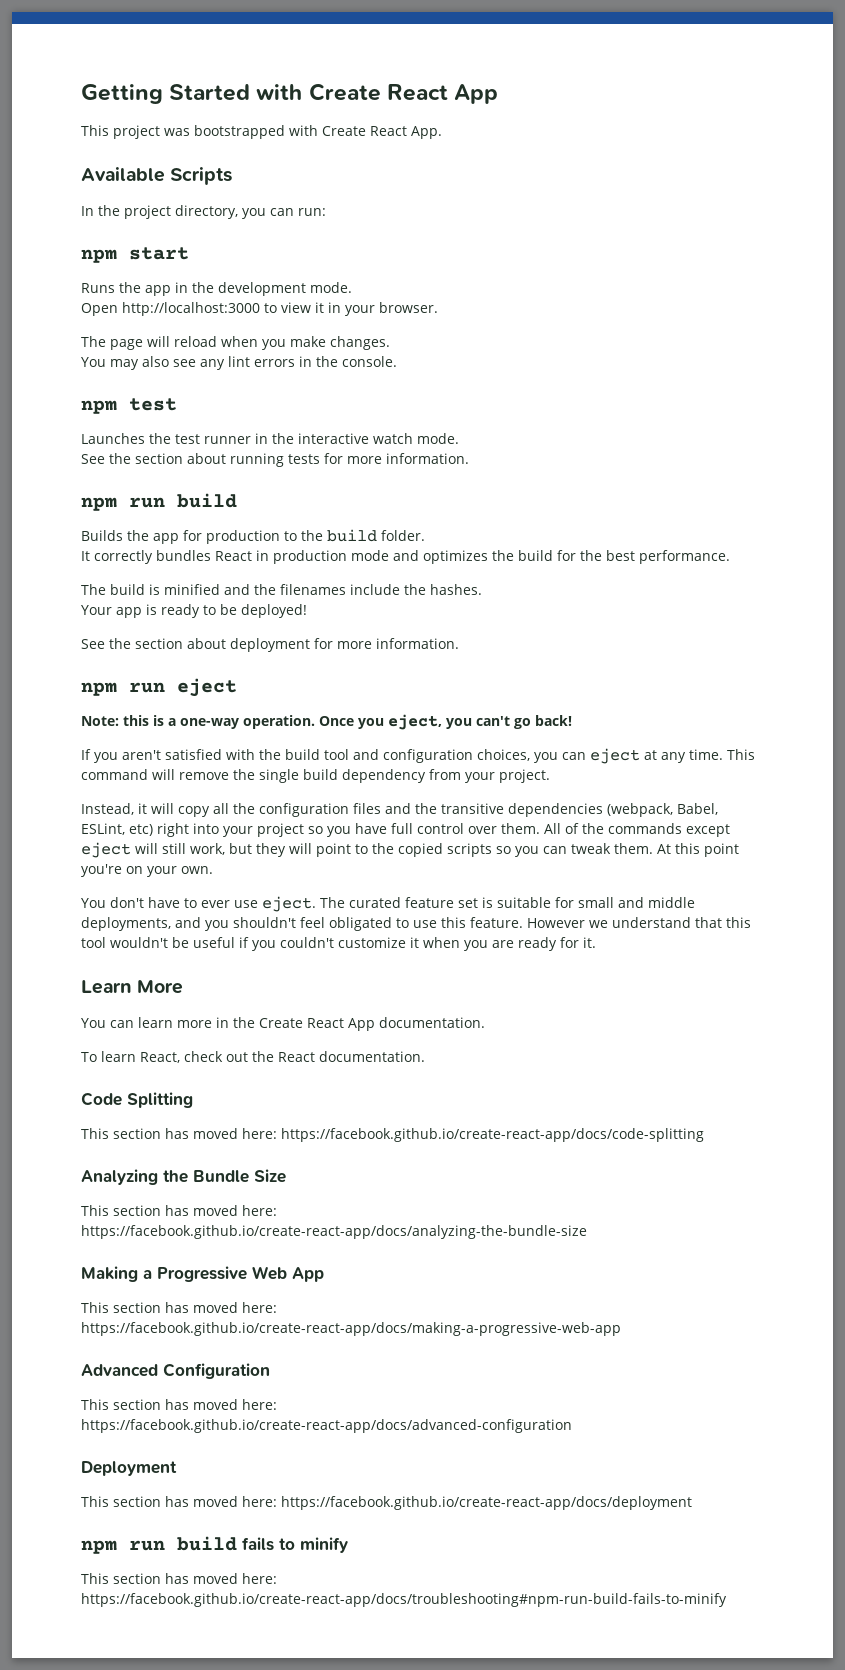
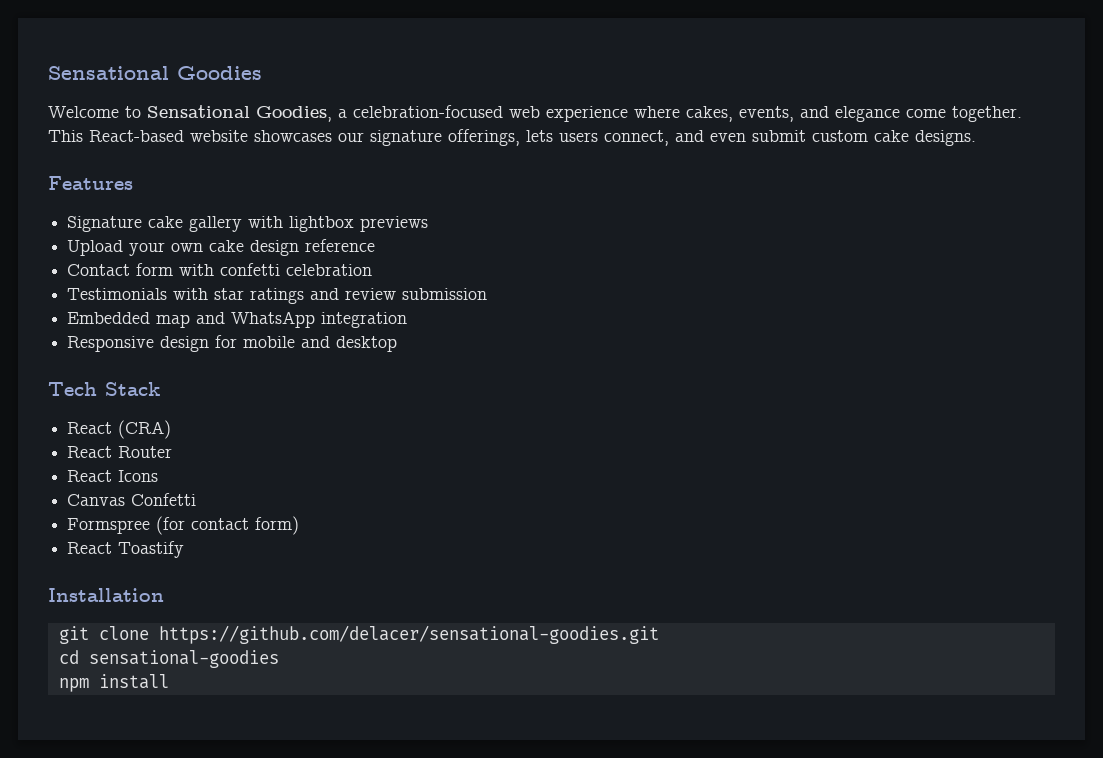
- Getting Started with Create React App
- This project was bootstrapped with Create React App.
- Available Scripts
- In the project directory, you can run:
- npm start
- Runs the app in the development mode.
- Open http://localhost:3000 to view it in your browser.
- The page will reload when you make changes.
- You may also see any lint errors in the console.
- npm test
- Launches the test runner in the interactive watch mode.
- See the section about running tests for more information.
- npm run build
- Builds the app for production to the build folder.
- It correctly bundles React in production mode and optimizes the build for the best performance.
- The build is minified and the filenames include the hashes.
- Your app is ready to be deployed!
- See the section about deployment for more information.
- npm run eject
- Note: this is a one-way operation. Once you eject, you can't go back!
- If you aren't satisfied with the build tool and configuration choices, you can eject at any time. This command will remove the single build dependency from your project.
- Instead, it will copy all the configuration files and the transitive dependencies (webpack, Babel, ESLint, etc) right into your project so you have full control over them. All of the commands except eject will still work, but they will point to the copied scripts so you can tweak them. At this point you're on your own.
- You don't have to ever use eject. The curated feature set is suitable for small and middle deployments, and you shouldn't feel obligated to use this feature. However we understand that this tool wouldn't be useful if you couldn't customize it when you are ready for it.
- Learn More
- You can learn more in the Create React App documentation.
- To learn React, check out the React documentation.
- Code Splitting
- This section has moved here: https://facebook.github.io/create-react-app/docs/code-splitting
- Analyzing the Bundle Size
- This section has moved here: https://facebook.github.io/create-react-app/docs/analyzing-the-bundle-size
- Making a Progressive Web App
- This section has moved here: https://facebook.github.io/create-react-app/docs/making-a-progressive-web-app
- Advanced Configuration
- This section has moved here: https://facebook.github.io/create-react-app/docs/advanced-configuration
- Deployment
- This section has moved here: https://facebook.github.io/create-react-app/docs/deployment
- npm run build fails to minify
- This section has moved here: https://facebook.github.io/create-react-app/docs/troubleshooting#npm-run-build-fails-to-minify
+ Sensational Goodies
+ Welcome to Sensational Goodies, a celebration-focused web experience where cakes, events, and elegance come together. This React-based website showcases our signature offerings, lets users connect, and even submit custom cake designs.
+ Features
+ Signature cake gallery with lightbox previews
+ Upload your own cake design reference
+ Contact form with confetti celebration
+ Testimonials with star ratings and review submission
+ Embedded map and WhatsApp integration
+ Responsive design for mobile and desktop
+ Tech Stack
+ React (CRA)
+ React Router
+ React Icons
+ Canvas Confetti
+ Formspree (for contact form)
+ React Toastify
+ Installation
+ git clone https://github.com/delacer/sensational-goodies.git
+ cd sensational-goodies
+ npm install

